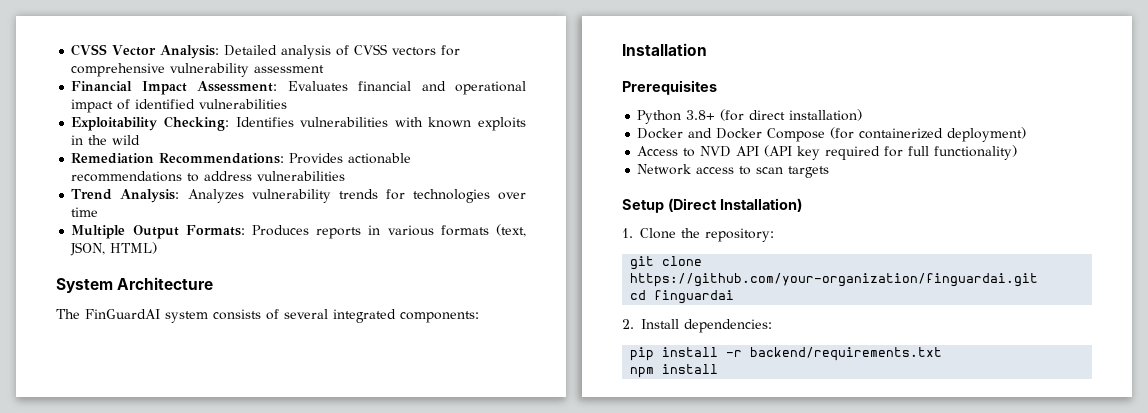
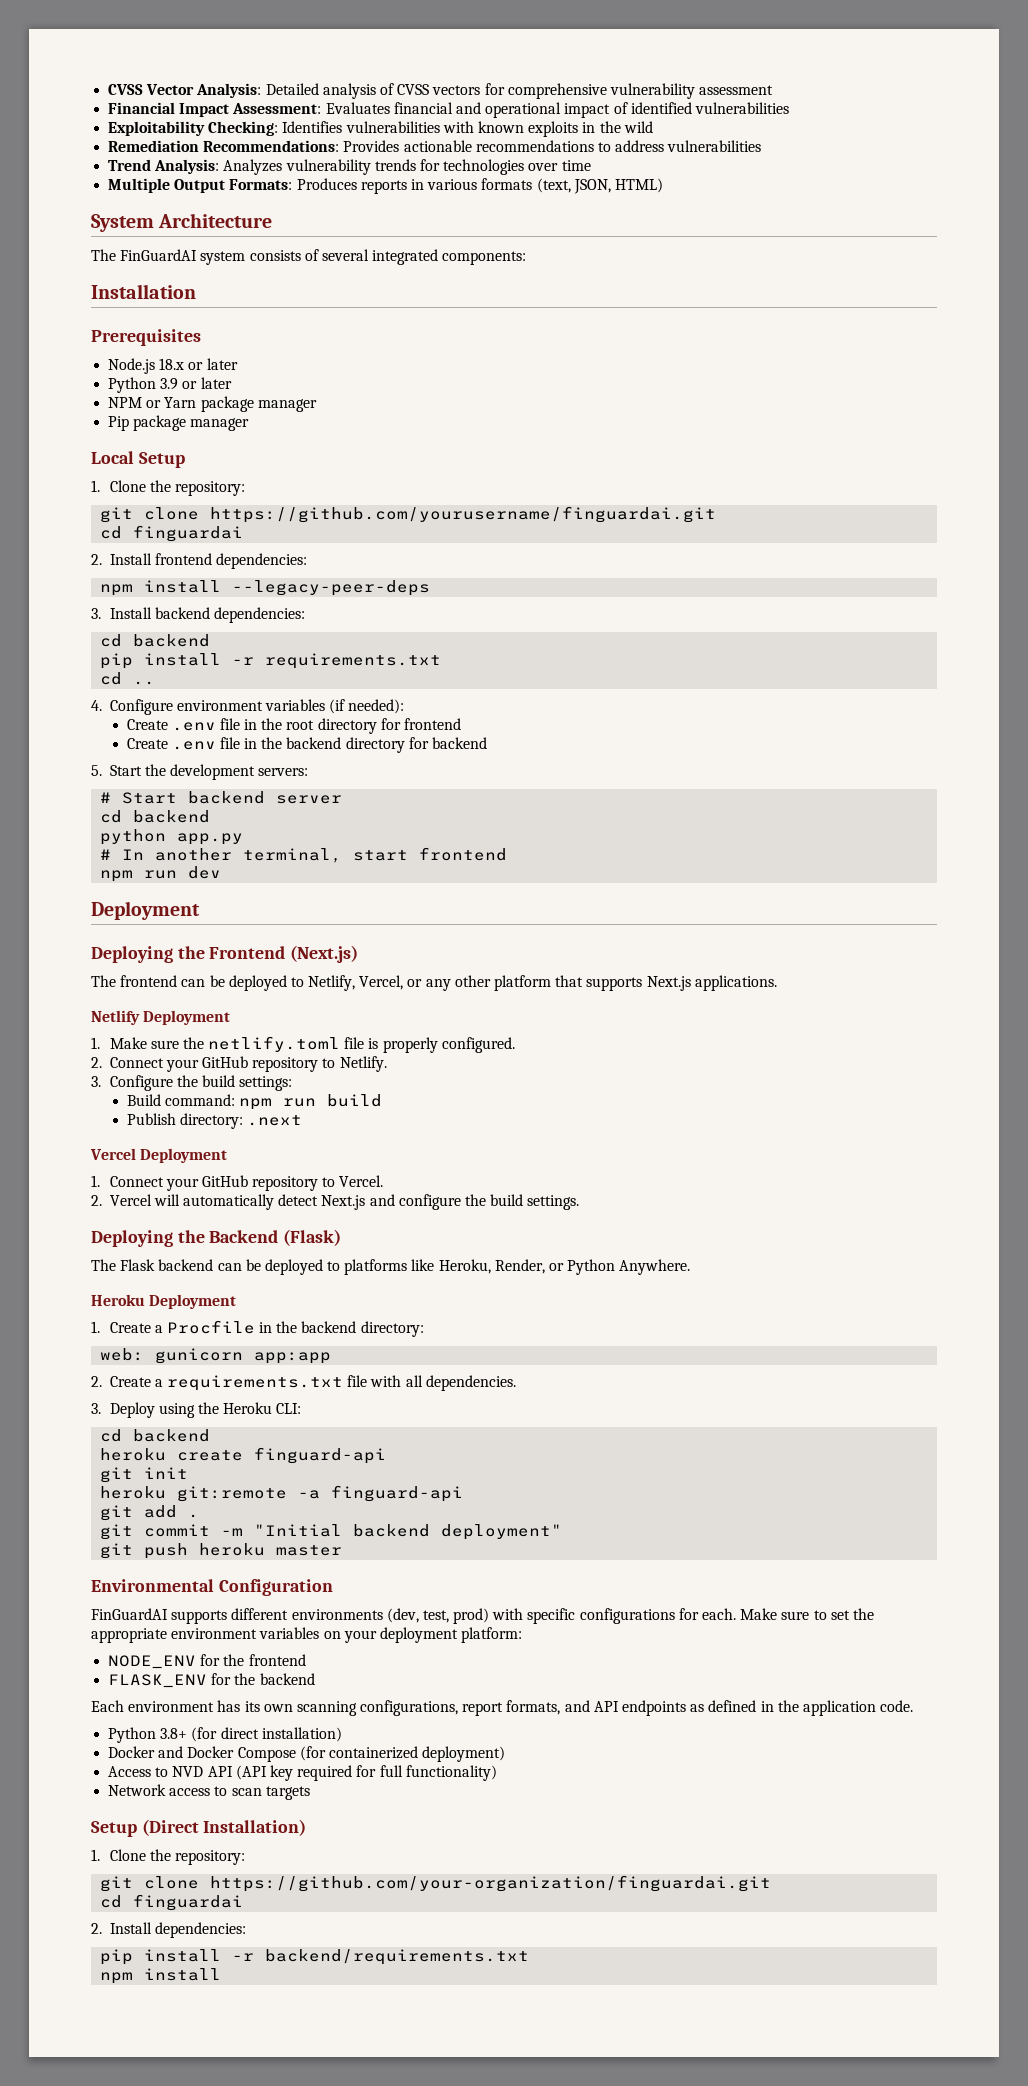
+ Node.js 18.x or later
+ Python 3.9 or later
+ NPM or Yarn package manager
+ Pip package manager
+ Local Setup
+ 1. Clone the repository:
+ git clone https://github.com/yourusername/finguardai.git
+ cd finguardai
+ 2. Install frontend dependencies:
+ npm install --legacy-peer-deps
+ 3. Install backend dependencies:
+ cd backend
+ pip install -r requirements.txt
+ cd ..
+ 4. Configure environment variables (if needed):
+ Create .env file in the root directory for frontend
+ Create .env file in the backend directory for backend
+ 5. Start the development servers:
+ # Start backend server
+ cd backend
+ python app.py
+ # In another terminal, start frontend
+ npm run dev
+ Deployment
+ Deploying the Frontend (Next.js)
+ The frontend can be deployed to Netlify, Vercel, or any other platform that supports Next.js applications.
+ Netlify Deployment
+ 1. Make sure the netlify.toml file is properly configured.
+ 2. Connect your GitHub repository to Netlify.
+ 3. Configure the build settings:
+ Build command: npm run build
+ Publish directory: .next
+ Vercel Deployment
+ 1. Connect your GitHub repository to Vercel.
+ 2. Vercel will automatically detect Next.js and configure the build settings.
+ Deploying the Backend (Flask)
+ The Flask backend can be deployed to platforms like Heroku, Render, or Python Anywhere.
+ Heroku Deployment
+ 1. Create a Procfile in the backend directory:
+ web: gunicorn app:app
+ 2. Create a requirements.txt file with all dependencies.
+ 3. Deploy using the Heroku CLI:
+ cd backend
+ heroku create finguard-api
+ git init
+ heroku git:remote -a finguard-api
+ git add .
+ git commit -m "Initial backend deployment"
+ git push heroku master
+ Environmental Configuration
+ FinGuardAI supports different environments (dev, test, prod) with specific configurations for each. Make sure to set the appropriate environment variables on your deployment platform:
+ NODE_ENV for the frontend
+ FLASK_ENV for the backend
+ Each environment has its own scanning configurations, report formats, and API endpoints as defined in the application code.

